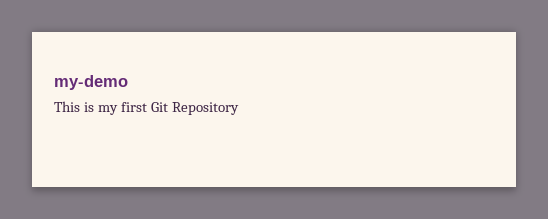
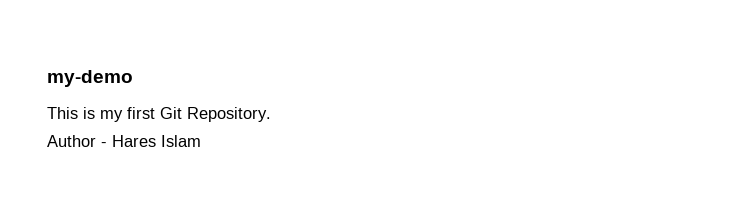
- This is my first Git Repository
+ This is my first Git Repository.
+ Author - Hares Islam

